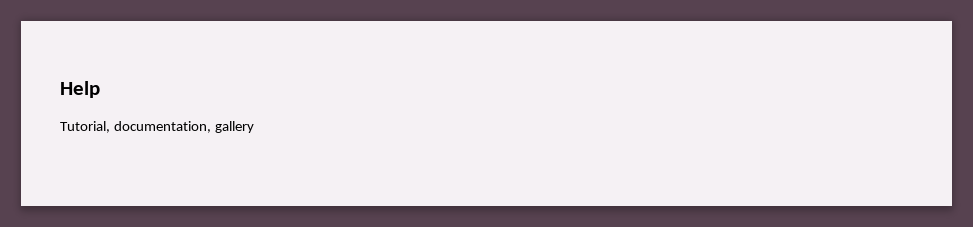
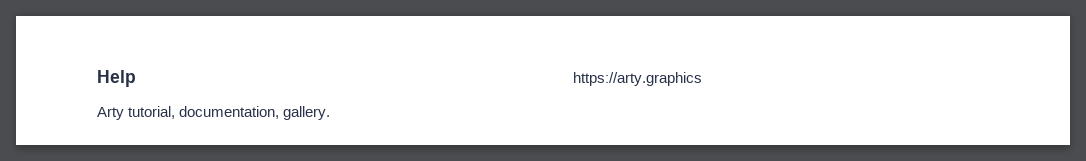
- Tutorial, documentation, gallery
+ Arty tutorial, documentation, gallery.
+ https://arty.graphics

